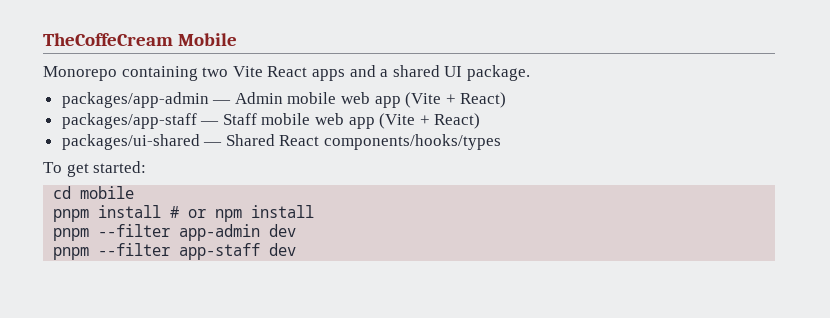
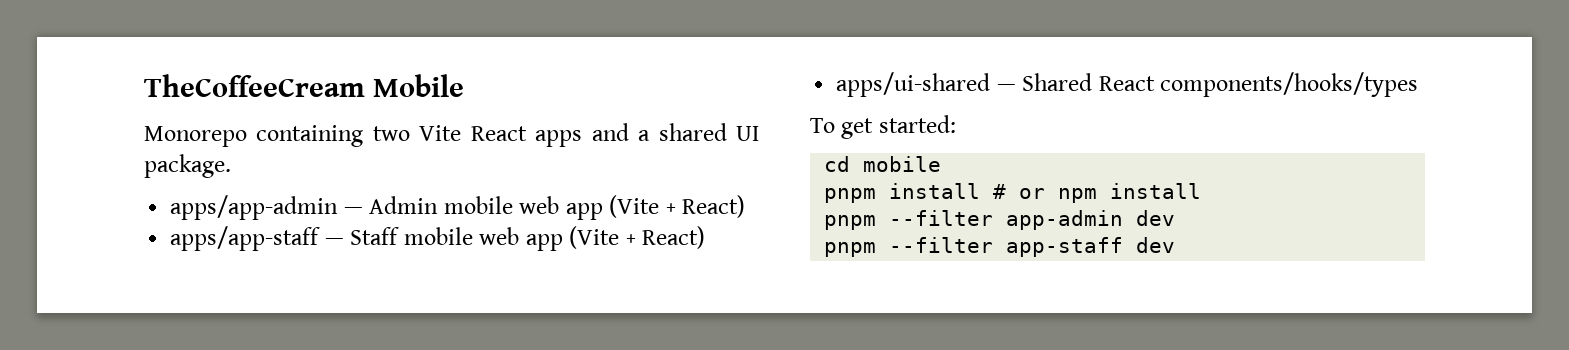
- TheCoffeCream Mobile
+ TheCoffeeCream Mobile
- packages/app-admin — Admin mobile web app (Vite + React)
+ apps/app-admin — Admin mobile web app (Vite + React)
- packages/app-staff — Staff mobile web app (Vite + React)
+ apps/app-staff — Staff mobile web app (Vite + React)
- packages/ui-shared — Shared React components/hooks/types
+ apps/ui-shared — Shared React components/hooks/types

